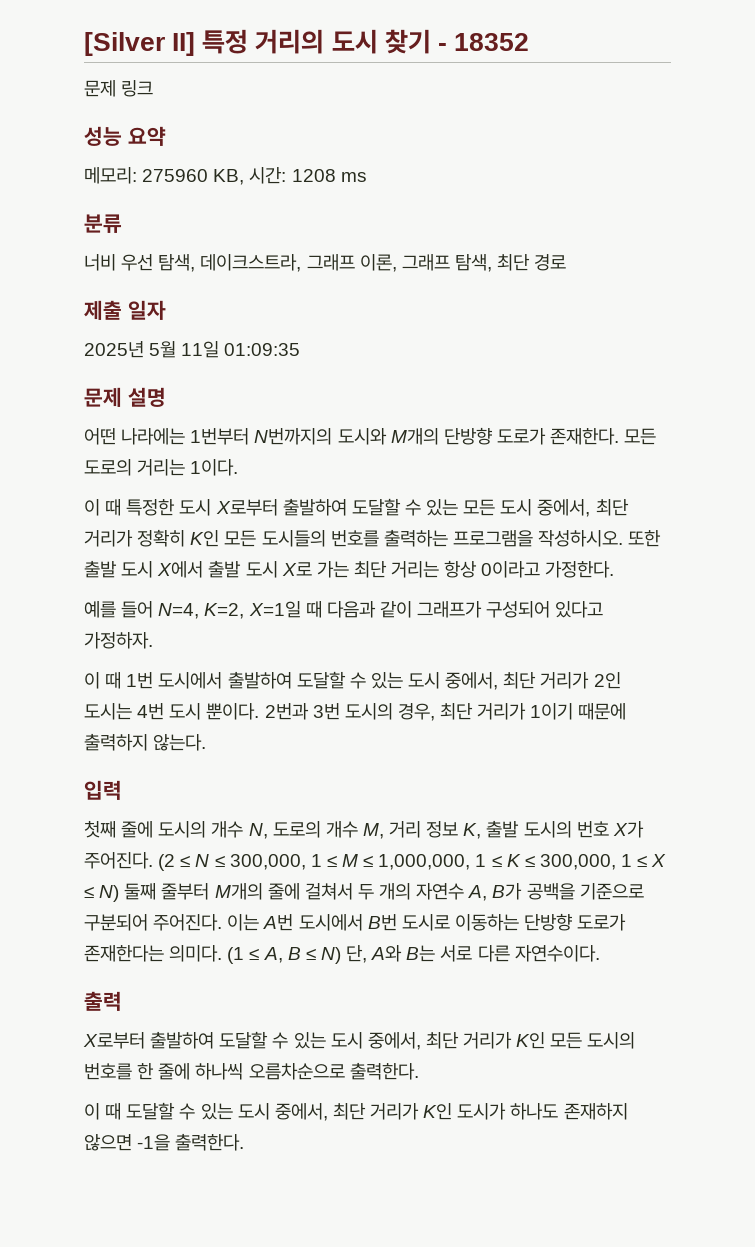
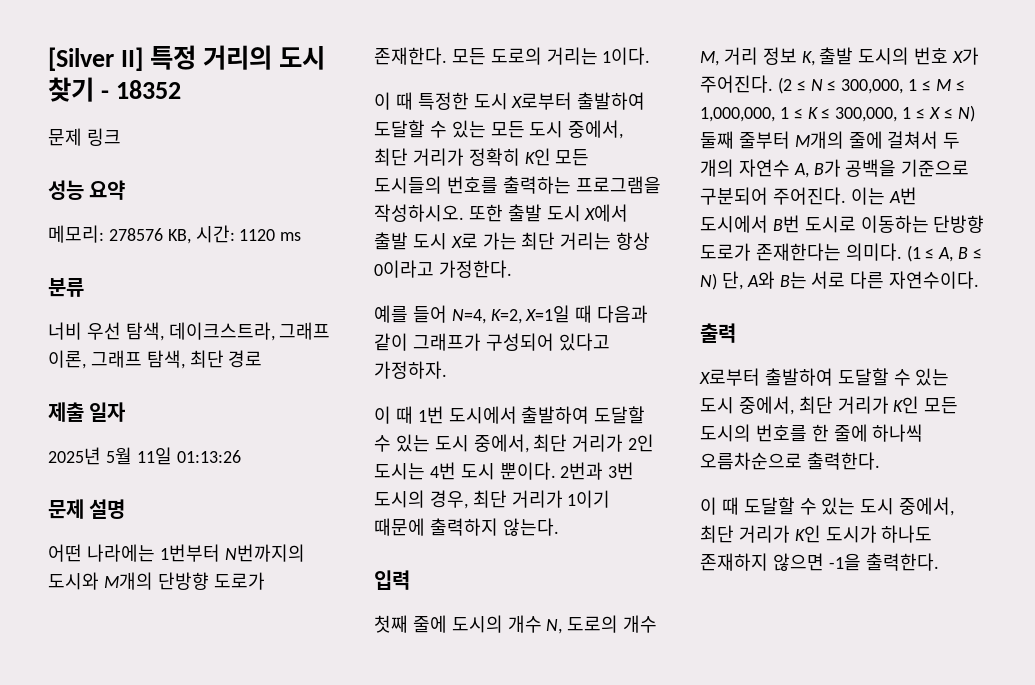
- 메모리: 275960 KB, 시간: 1208 ms
+ 메모리: 278576 KB, 시간: 1120 ms
- 2025년 5월 11일 01:09:35
+ 2025년 5월 11일 01:13:26

